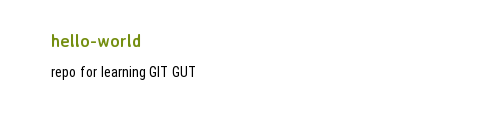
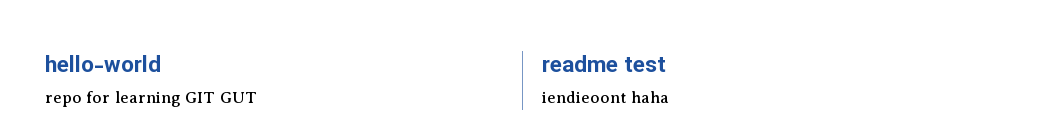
+ readme test
+ iendieoont haha

